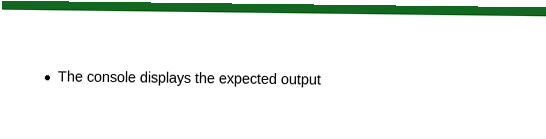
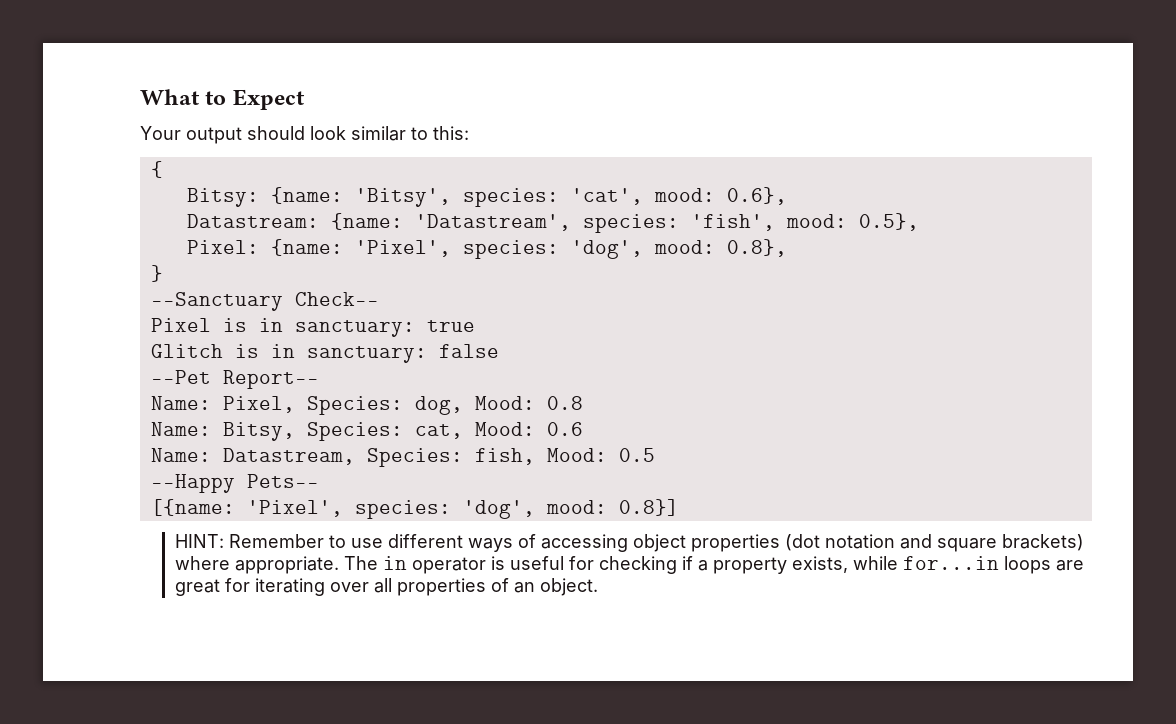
- The console displays the expected output
+ What to Expect
+ Your output should look similar to this:
+ {
+ Bitsy: {name: 'Bitsy', species: 'cat', mood: 0.6},
+ Datastream: {name: 'Datastream', species: 'fish', mood: 0.5},
+ Pixel: {name: 'Pixel', species: 'dog', mood: 0.8},
+ }
+ --Sanctuary Check--
+ Pixel is in sanctuary: true
+ Glitch is in sanctuary: false
+ --Pet Report--
+ Name: Pixel, Species: dog, Mood: 0.8
+ Name: Bitsy, Species: cat, Mood: 0.6
+ Name: Datastream, Species: fish, Mood: 0.5
+ --Happy Pets--
+ [{name: 'Pixel', species: 'dog', mood: 0.8}]
+ HINT: Remember to use different ways of accessing object properties (dot notation and square brackets) where appropriate. The in operator is useful for checking if a property exists, while for...in loops are great for iterating over all properties of an object.

